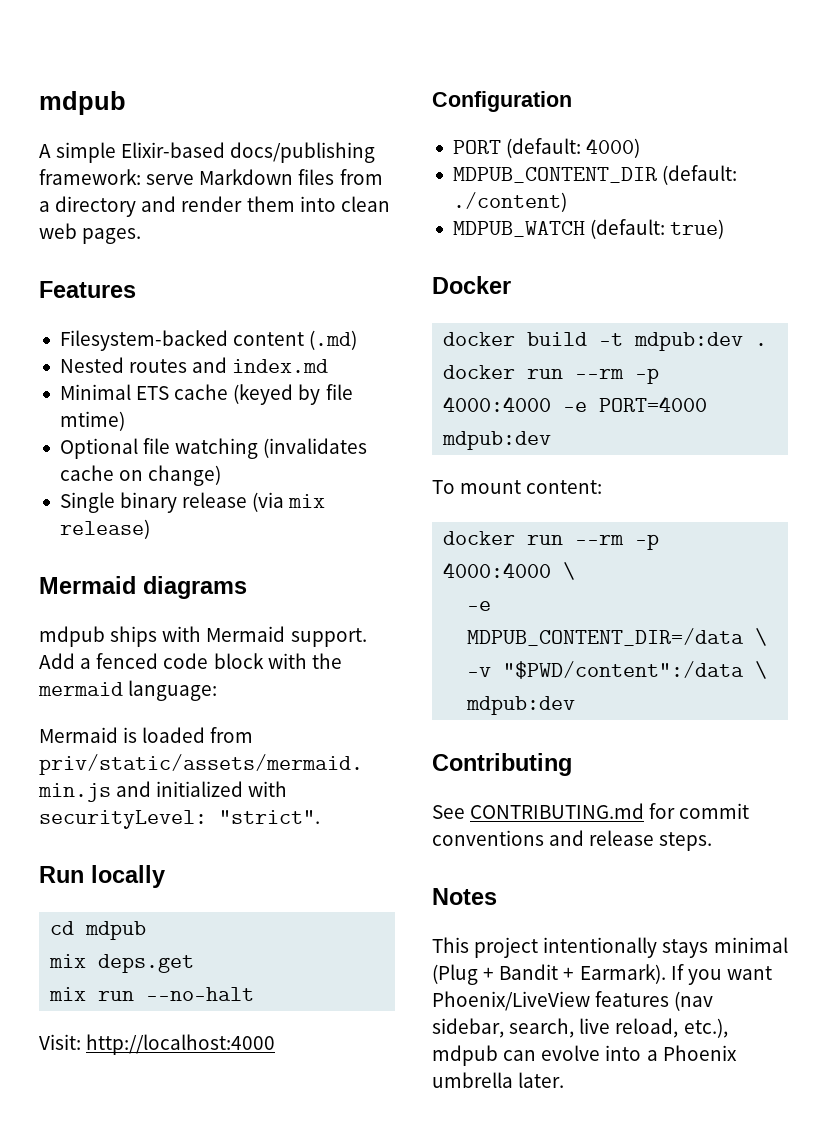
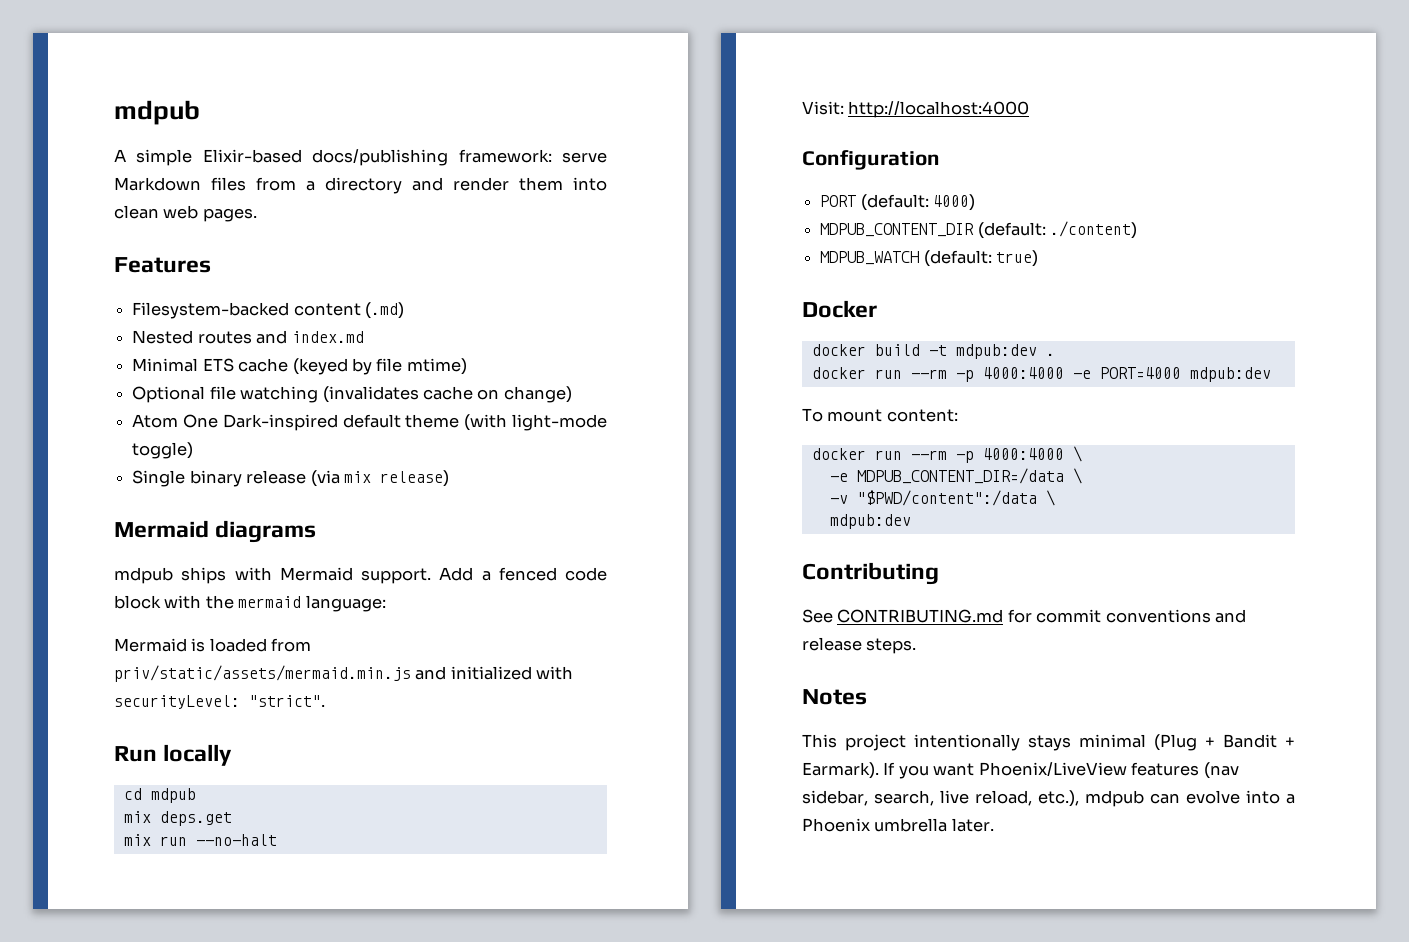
+ Atom One Dark-inspired default theme (with light-mode toggle)

